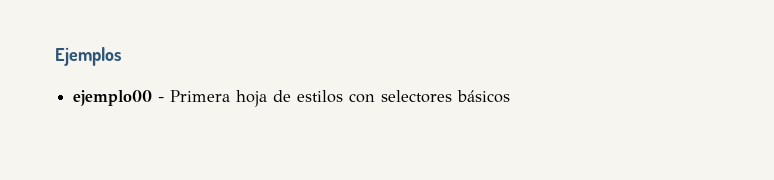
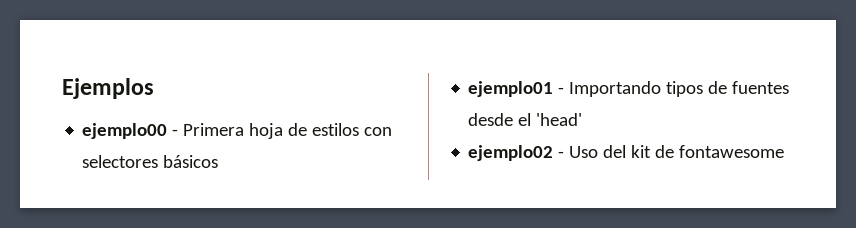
+ ejemplo01 - Importando tipos de fuentes desde el 'head'
+ ejemplo02 - Uso del kit de fontawesome

